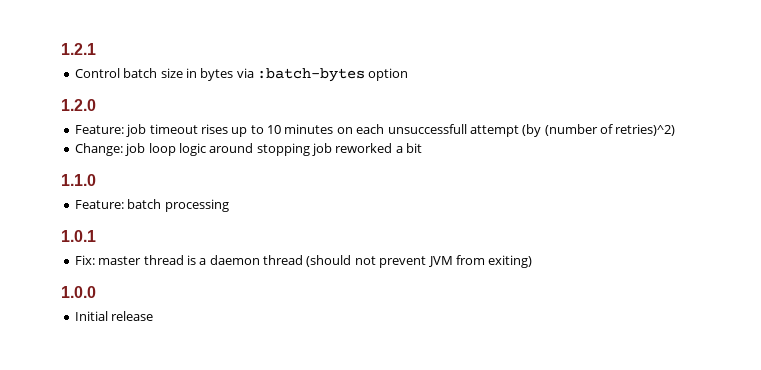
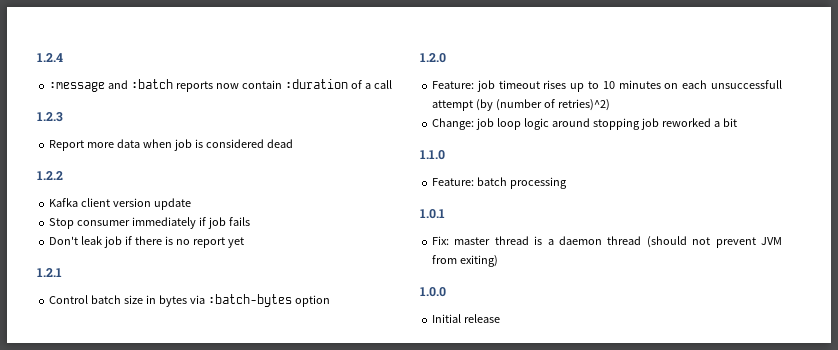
+ 1.2.4
+ :message and :batch reports now contain :duration of a call
+ 1.2.3
+ Report more data when job is considered dead
+ 1.2.2
+ Kafka client version update
+ Stop consumer immediately if job fails
+ Don't leak job if there is no report yet

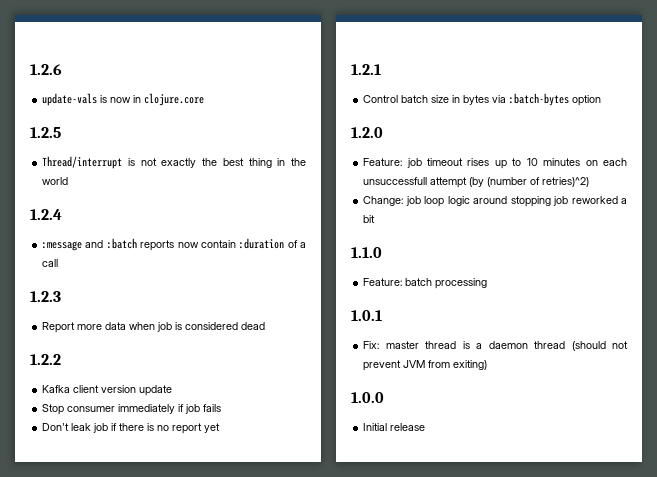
+ 1.2.6
+ update-vals is now in clojure.core
+ 1.2.5
+ Thread/interrupt is not exactly the best thing in the world

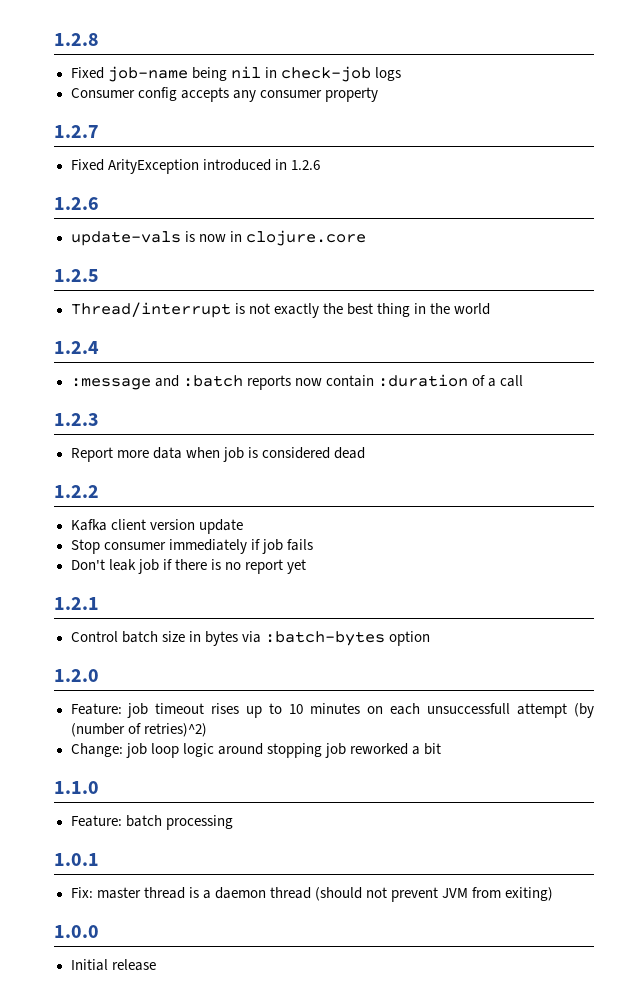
+ 1.2.8
+ Fixed job-name being nil in check-job logs
+ Consumer config accepts any consumer property
+ 1.2.7
+ Fixed ArityException introduced in 1.2.6

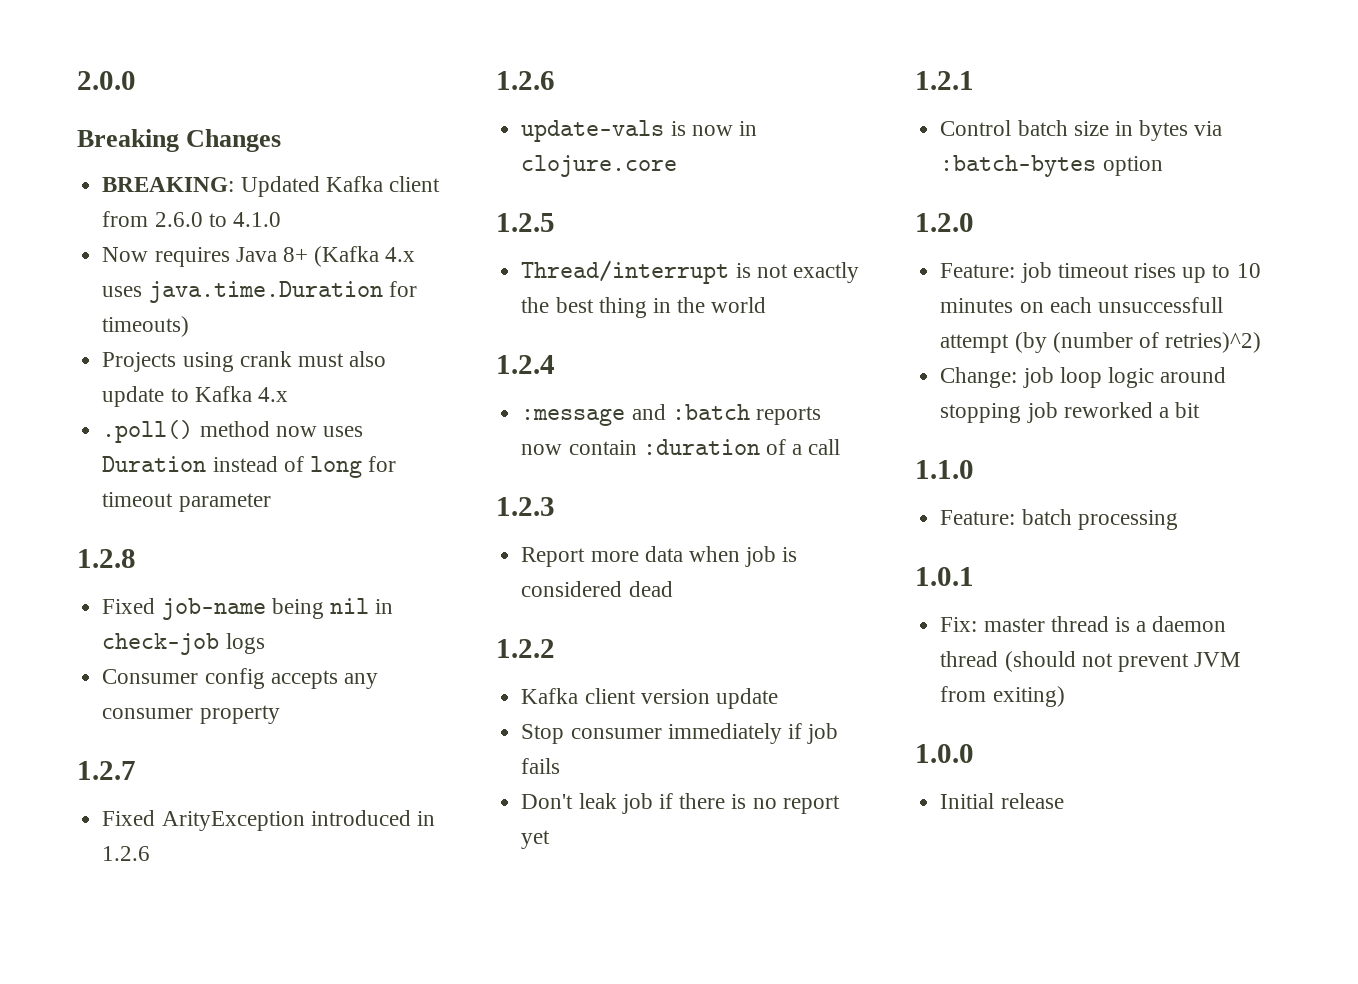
+ 2.0.0
+ Breaking Changes
+ BREAKING: Updated Kafka client from 2.6.0 to 4.1.0
+ Now requires Java 8+ (Kafka 4.x uses java.time.Duration for timeouts)
+ Projects using crank must also update to Kafka 4.x
+ .poll() method now uses Duration instead of long for timeout parameter

